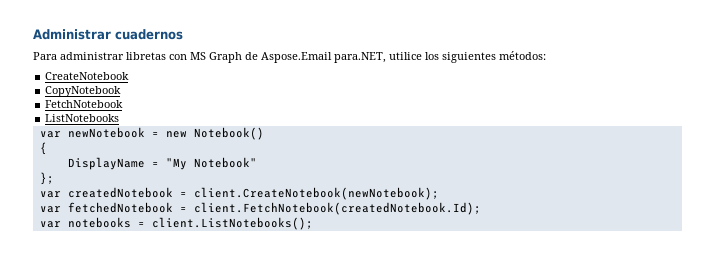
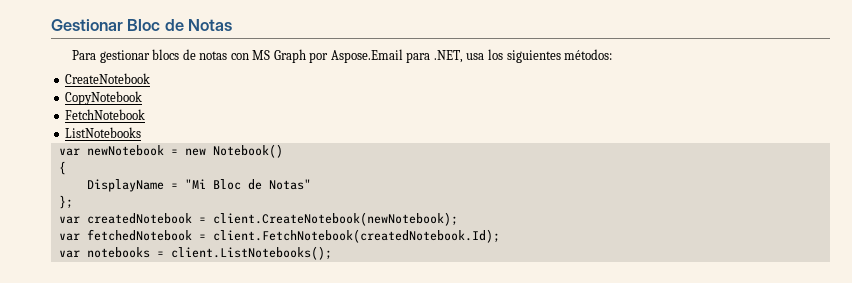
- Administrar cuadernos
- Para administrar libretas con MS Graph de Aspose.Email para.NET, utilice los siguientes métodos:
+ Gestionar Bloc de Notas
+ Para gestionar blocs de notas con MS Graph por Aspose.Email para .NET, usa los siguientes métodos:
- DisplayName = "My Notebook"
+ DisplayName = "Mi Bloc de Notas"

